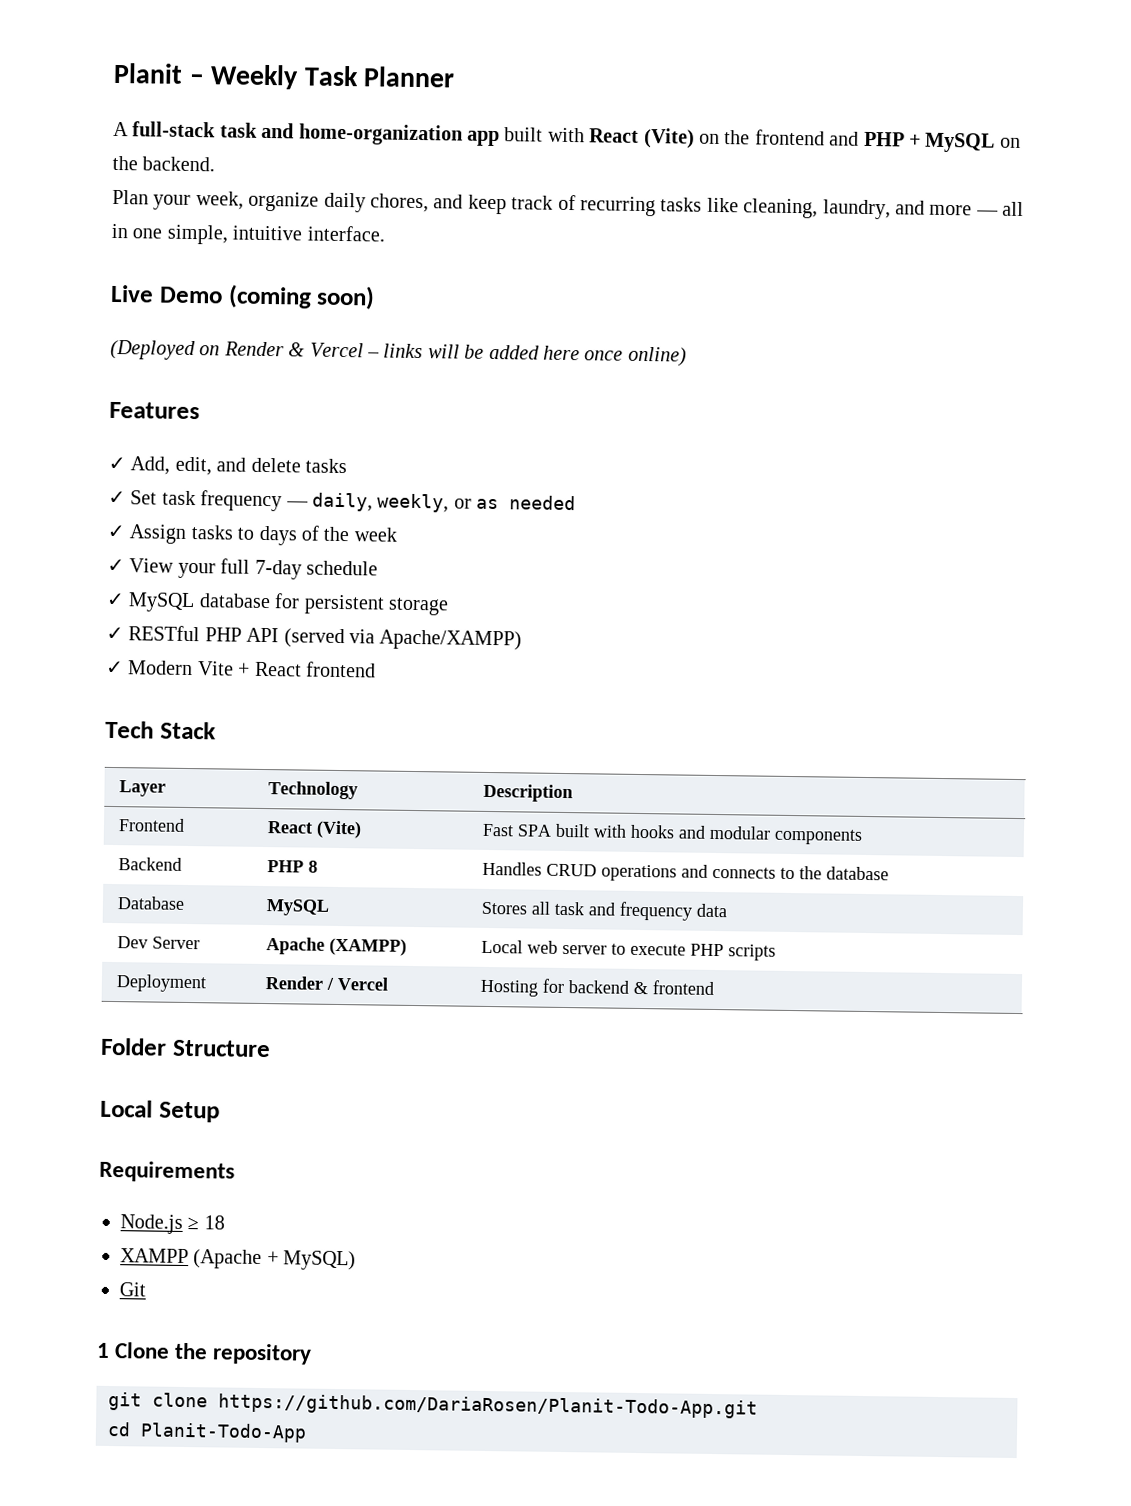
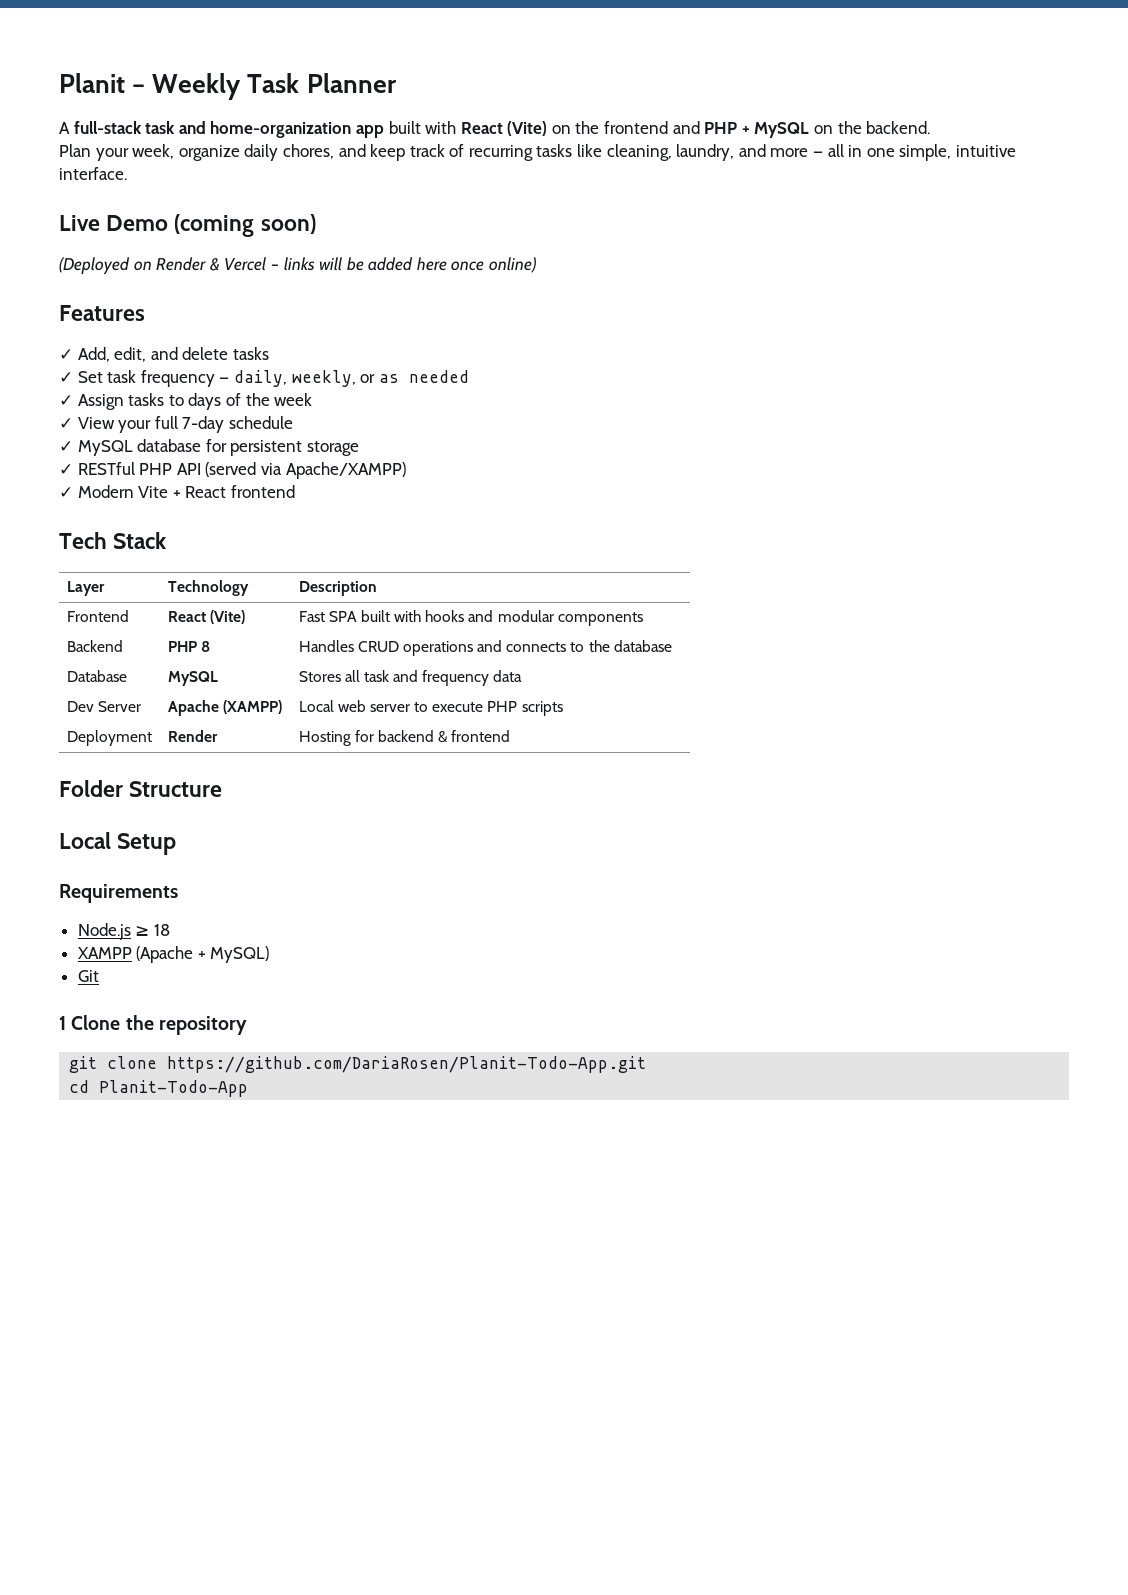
- Deployment | Render / Vercel | Hosting for backend & frontend
+ Deployment | Render | Hosting for backend & frontend

